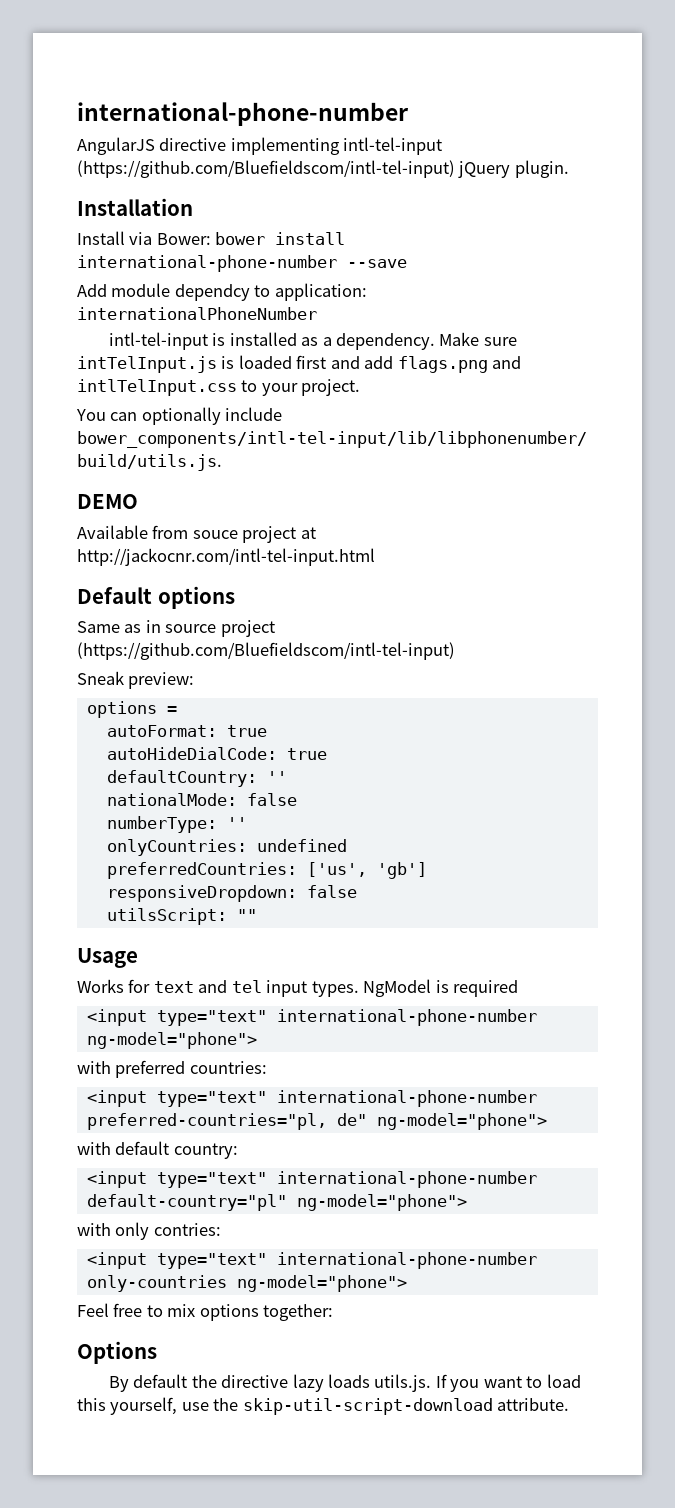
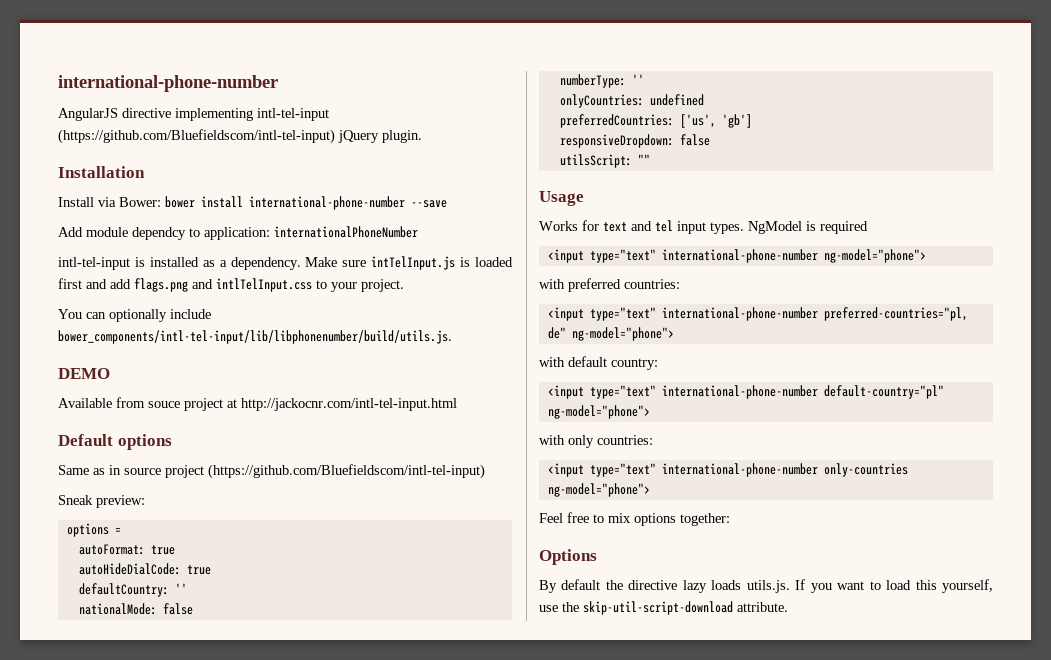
- with only contries:
+ with only countries:

